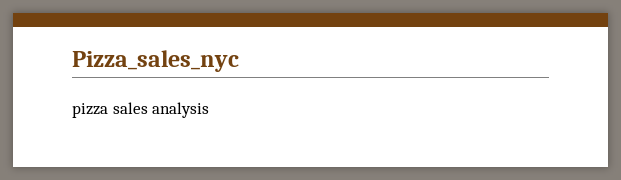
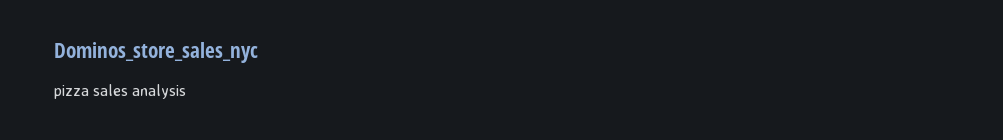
- Pizza_sales_nyc
+ Dominos_store_sales_nyc

